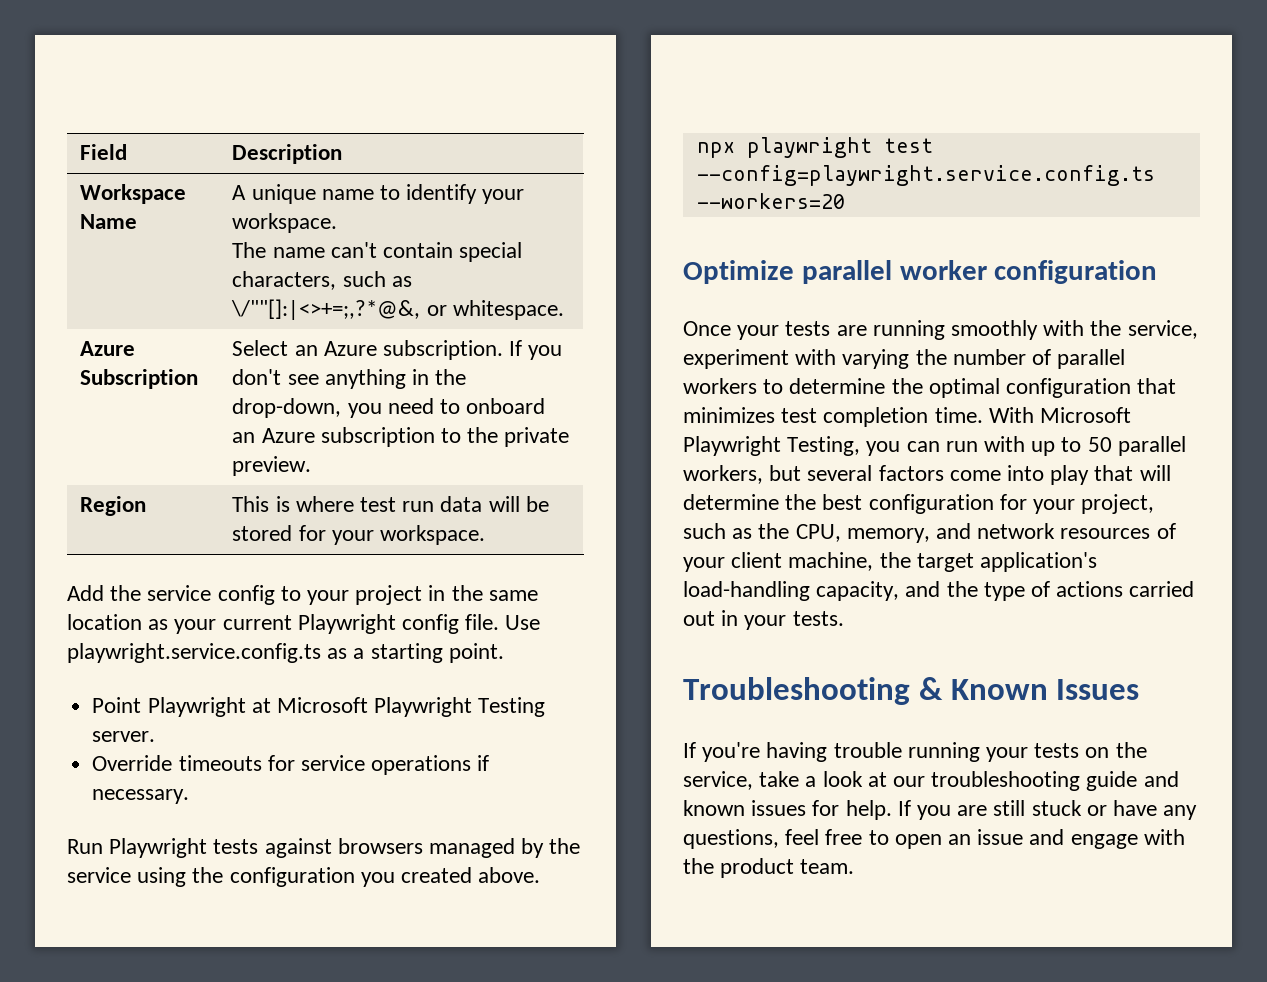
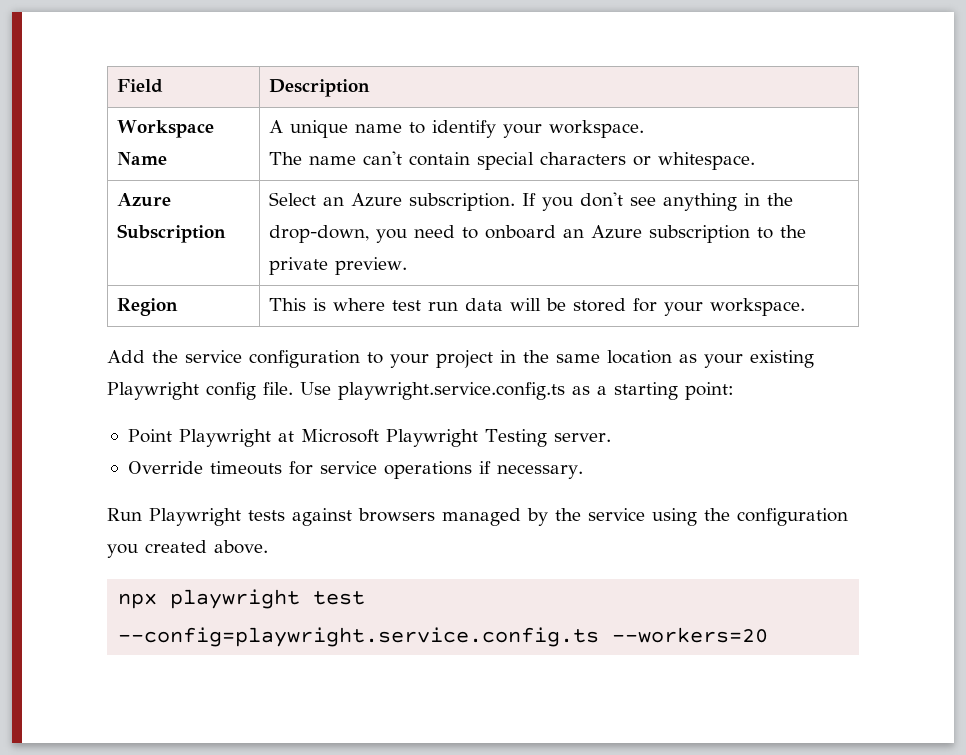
  Workspace Name | A unique name to identify your workspace.
- The name can't contain special characters, such as \/""[]:|<>+=;,?*@&, or whitespace.
+ The name can't contain special characters or whitespace.
- Add the service config to your project in the same location as your current Playwright config file.
+ Add the service configuration to your project in the same location as your existing Playwright config file.
- Use playwright.service.config.ts as a starting point.
+ Use playwright.service.config.ts as a starting point:
- Optimize parallel worker configuration
- Once your tests are running smoothly with the service, experiment with varying the number of parallel workers to determine the optimal configuration that minimizes test completion time. With Microsoft Playwright Testing, you can run with up to 50 parallel workers, but several factors come into play that will determine the best configuration for your project, such as the CPU, memory, and network resources of your client machine, the target application's load-handling capacity, and the type of actions carried out in your tests.
- Troubleshooting & Known Issues
- If you're having trouble running your tests on the service, take a look at our troubleshooting guide and known issues for help. If you are still stuck or have any questions, feel free to open an issue and engage with the product team.

